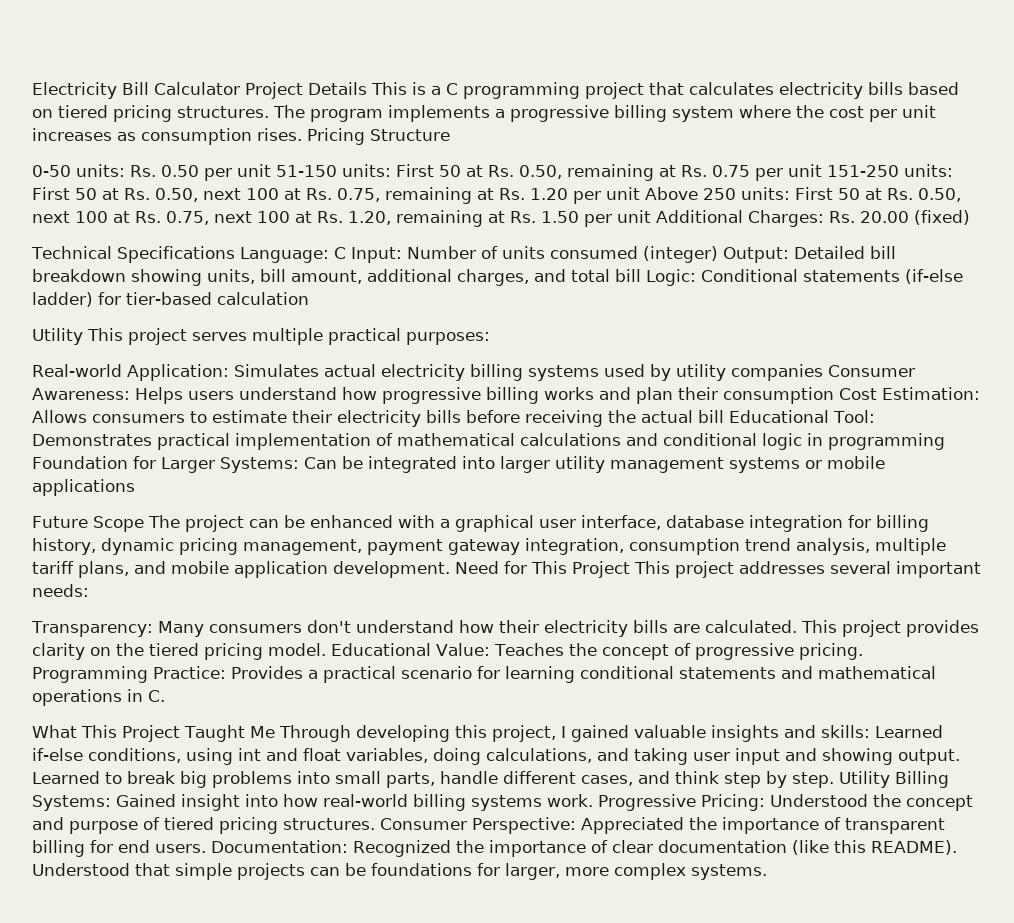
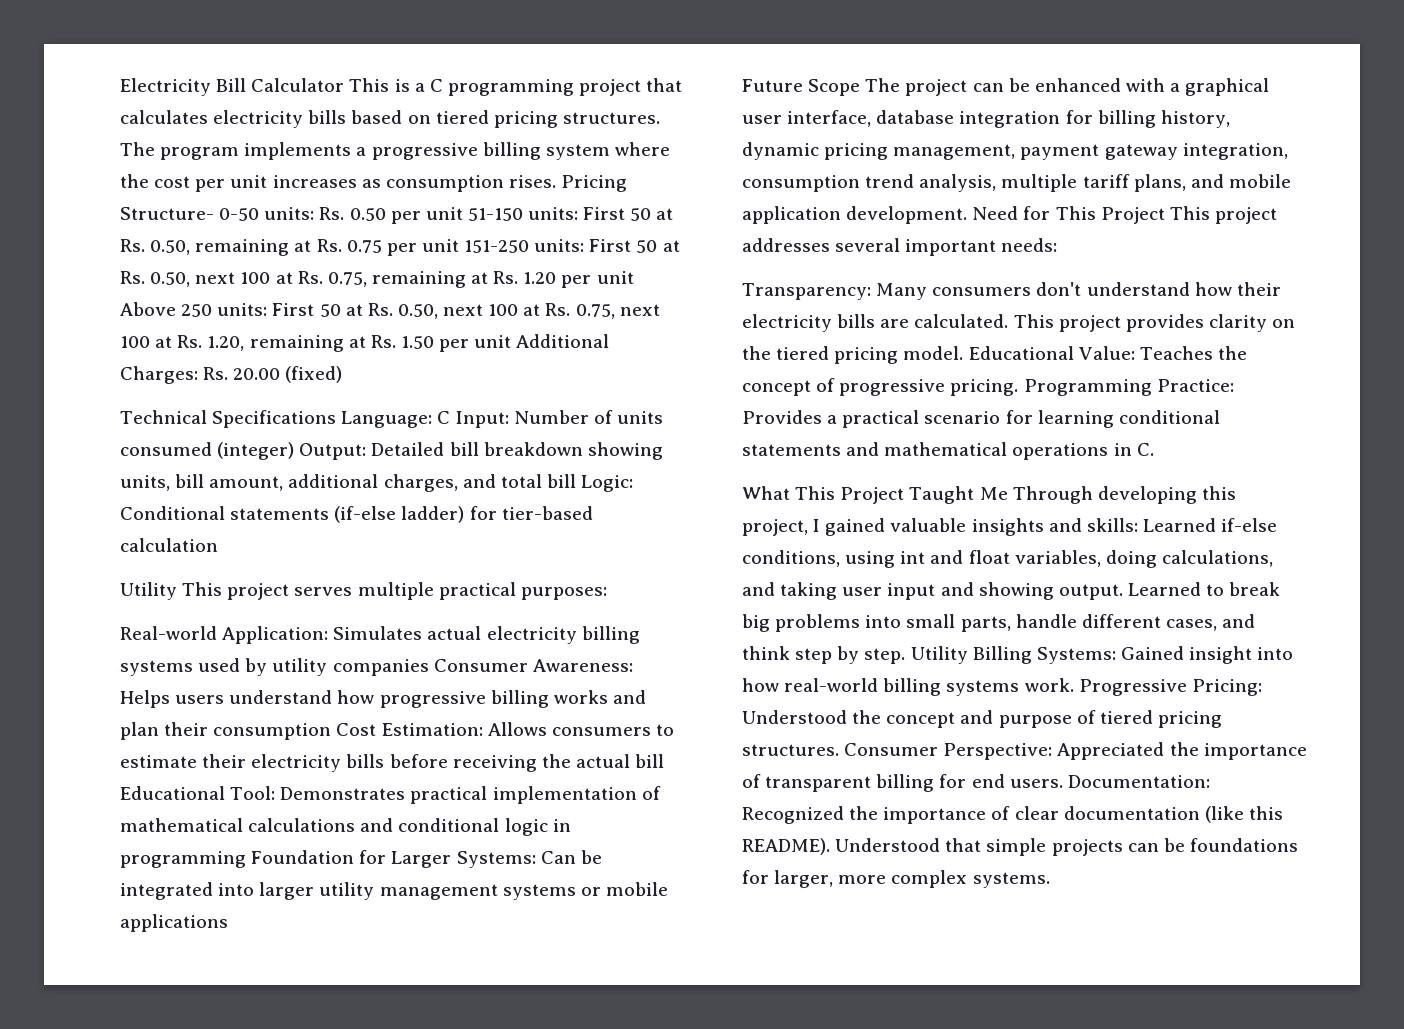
- Electricity Bill Calculator Project Details This is a C programming project that calculates electricity bills based on tiered pricing structures.
+ Electricity Bill Calculator This is a C programming project that calculates electricity bills based on tiered pricing structures.
- Pricing Structure
- 0-50 units:
+ Pricing Structure- 0-50 units:

